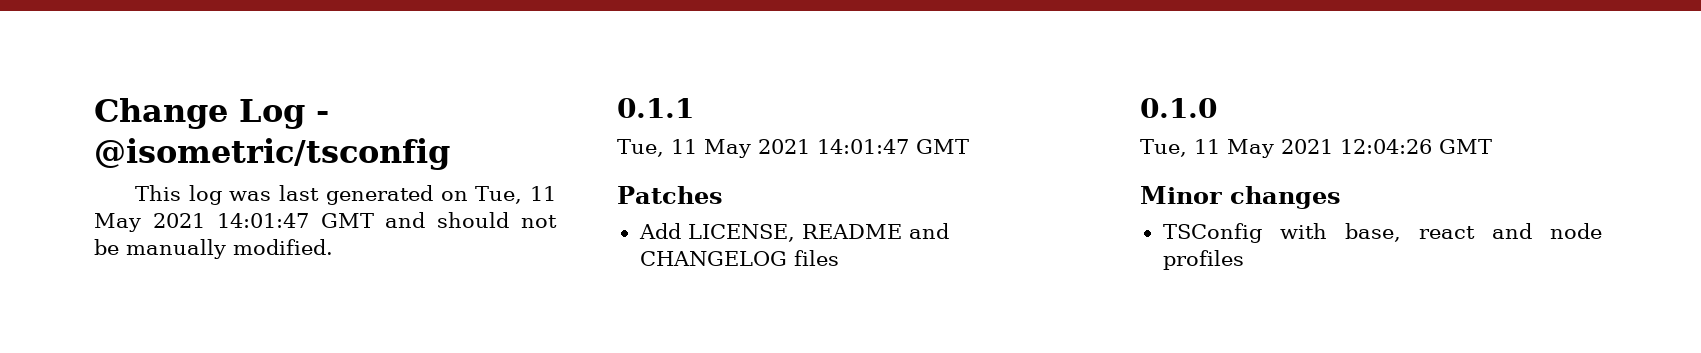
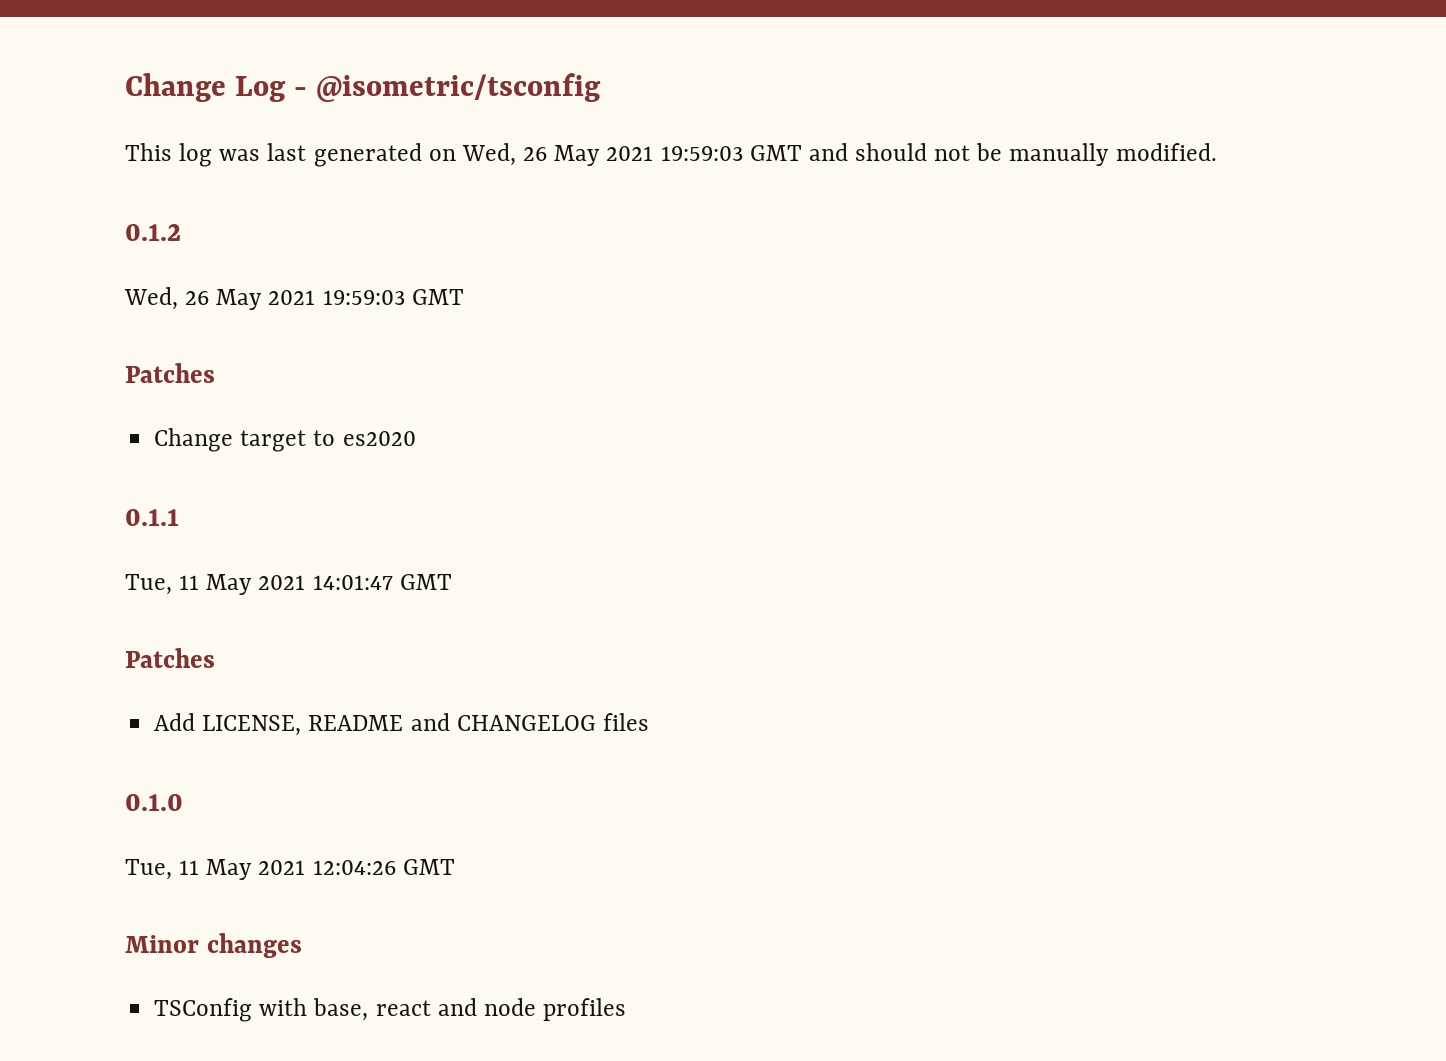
- This log was last generated on Tue, 11 May 2021 14:01:47 GMT and should not be manually modified.
+ This log was last generated on Wed, 26 May 2021 19:59:03 GMT and should not be manually modified.
+ 0.1.2
+ Wed, 26 May 2021 19:59:03 GMT
+ Patches
+ Change target to es2020

